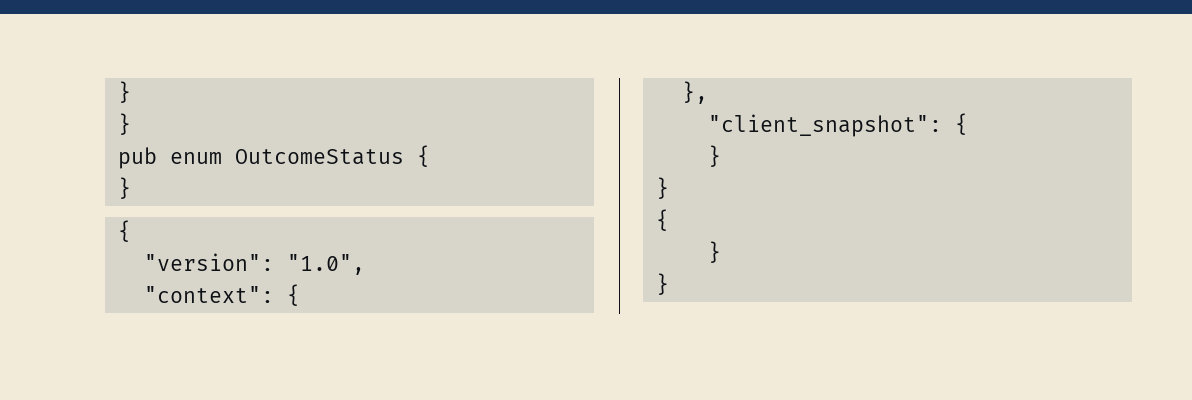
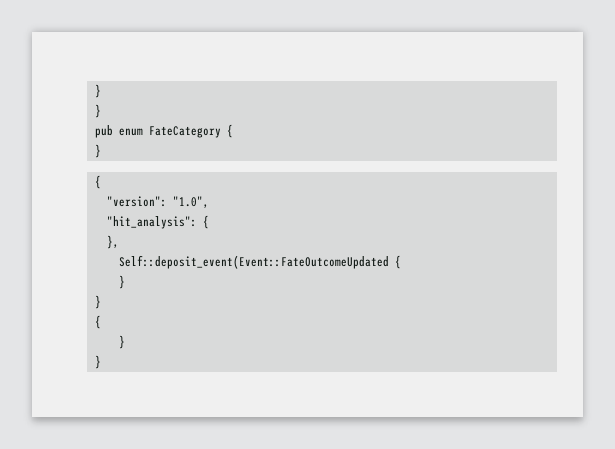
- pub enum OutcomeStatus {
+ pub enum FateCategory {
- "context": {
+ "hit_analysis": {
- "client_snapshot": {
+ Self::deposit_event(Event::FateOutcomeUpdated {

